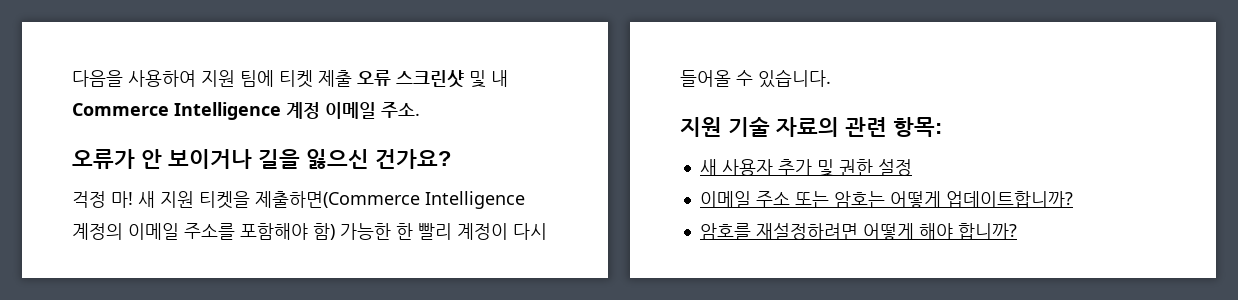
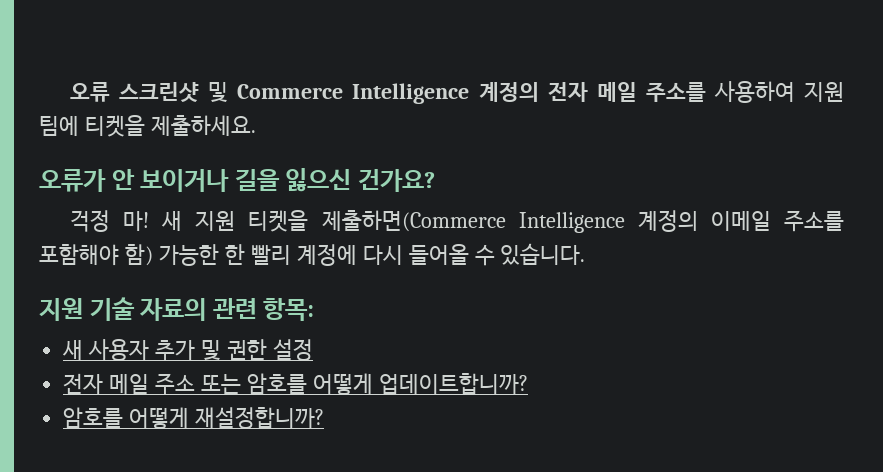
- 다음을 사용하여 지원 팀에 티켓 제출 오류 스크린샷 및 내 Commerce Intelligence 계정 이메일 주소.
+ 오류 스크린샷 및 Commerce Intelligence 계정의 전자 메일 주소를 사용하여 지원 팀에 티켓을 제출하세요.
- 새 지원 티켓을 제출하면(Commerce Intelligence 계정의 이메일 주소를 포함해야 함) 가능한 한 빨리 계정이 다시 들어올 수 있습니다.
+ 새 지원 티켓을 제출하면(Commerce Intelligence 계정의 이메일 주소를 포함해야 함) 가능한 한 빨리 계정에 다시 들어올 수 있습니다.
- 이메일 주소 또는 암호는 어떻게 업데이트합니까?
+ 전자 메일 주소 또는 암호를 어떻게 업데이트합니까?
- 암호를 재설정하려면 어떻게 해야 합니까?
+ 암호를 어떻게 재설정합니까?

